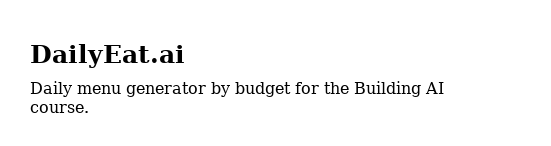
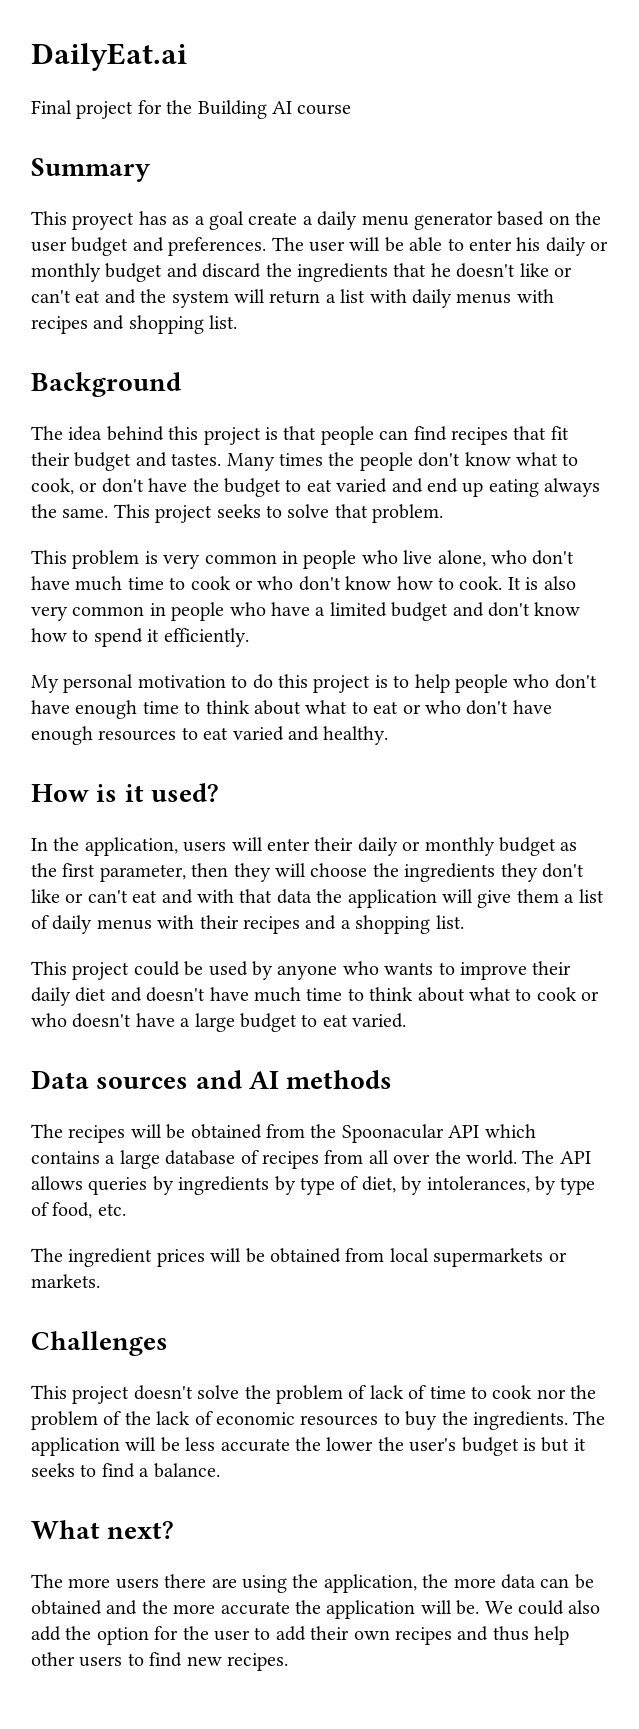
- Daily menu generator by budget for the Building AI course.
+ Final project for the Building AI course
+ Summary
+ This proyect has as a goal create a daily menu generator based on the user budget and preferences. The user will be able to enter his daily or monthly budget and discard the ingredients that he doesn't like or can't eat and the system will return a list with daily menus with recipes and shopping list.
+ Background
+ The idea behind this project is that people can find recipes that fit their budget and tastes. Many times the people don't know what to cook, or don't have the budget to eat varied and end up eating always the same. This project seeks to solve that problem.
+ This problem is very common in people who live alone, who don't have much time to cook or who don't know how to cook. It is also very common in people who have a limited budget and don't know how to spend it efficiently.
+ My personal motivation to do this project is to help people who don't have enough time to think about what to eat or who don't have enough resources to eat varied and healthy.
+ How is it used?
+ In the application, users will enter their daily or monthly budget as the first parameter, then they will choose the ingredients they don't like or can't eat and with that data the application will give them a list of daily menus with their recipes and a shopping list.
+ This project could be used by anyone who wants to improve their daily diet and doesn't have much time to think about what to cook or who doesn't have a large budget to eat varied.
+ Data sources and AI methods
+ The recipes will be obtained from the Spoonacular API which contains a large database of recipes from all over the world. The API allows queries by ingredients by type of diet, by intolerances, by type of food, etc.
+ The ingredient prices will be obtained from local supermarkets or markets.
+ Challenges
+ This project doesn't solve the problem of lack of time to cook nor the problem of the lack of economic resources to buy the ingredients. The application will be less accurate the lower the user's budget is but it seeks to find a balance.
+ What next?
+ The more users there are using the application, the more data can be obtained and the more accurate the application will be. We could also add the option for the user to add their own recipes and thus help other users to find new recipes.

